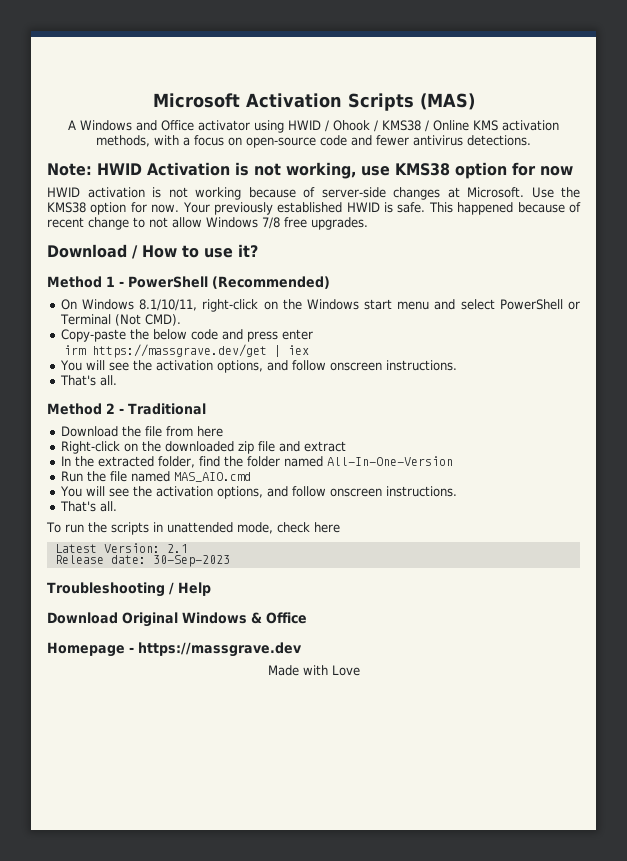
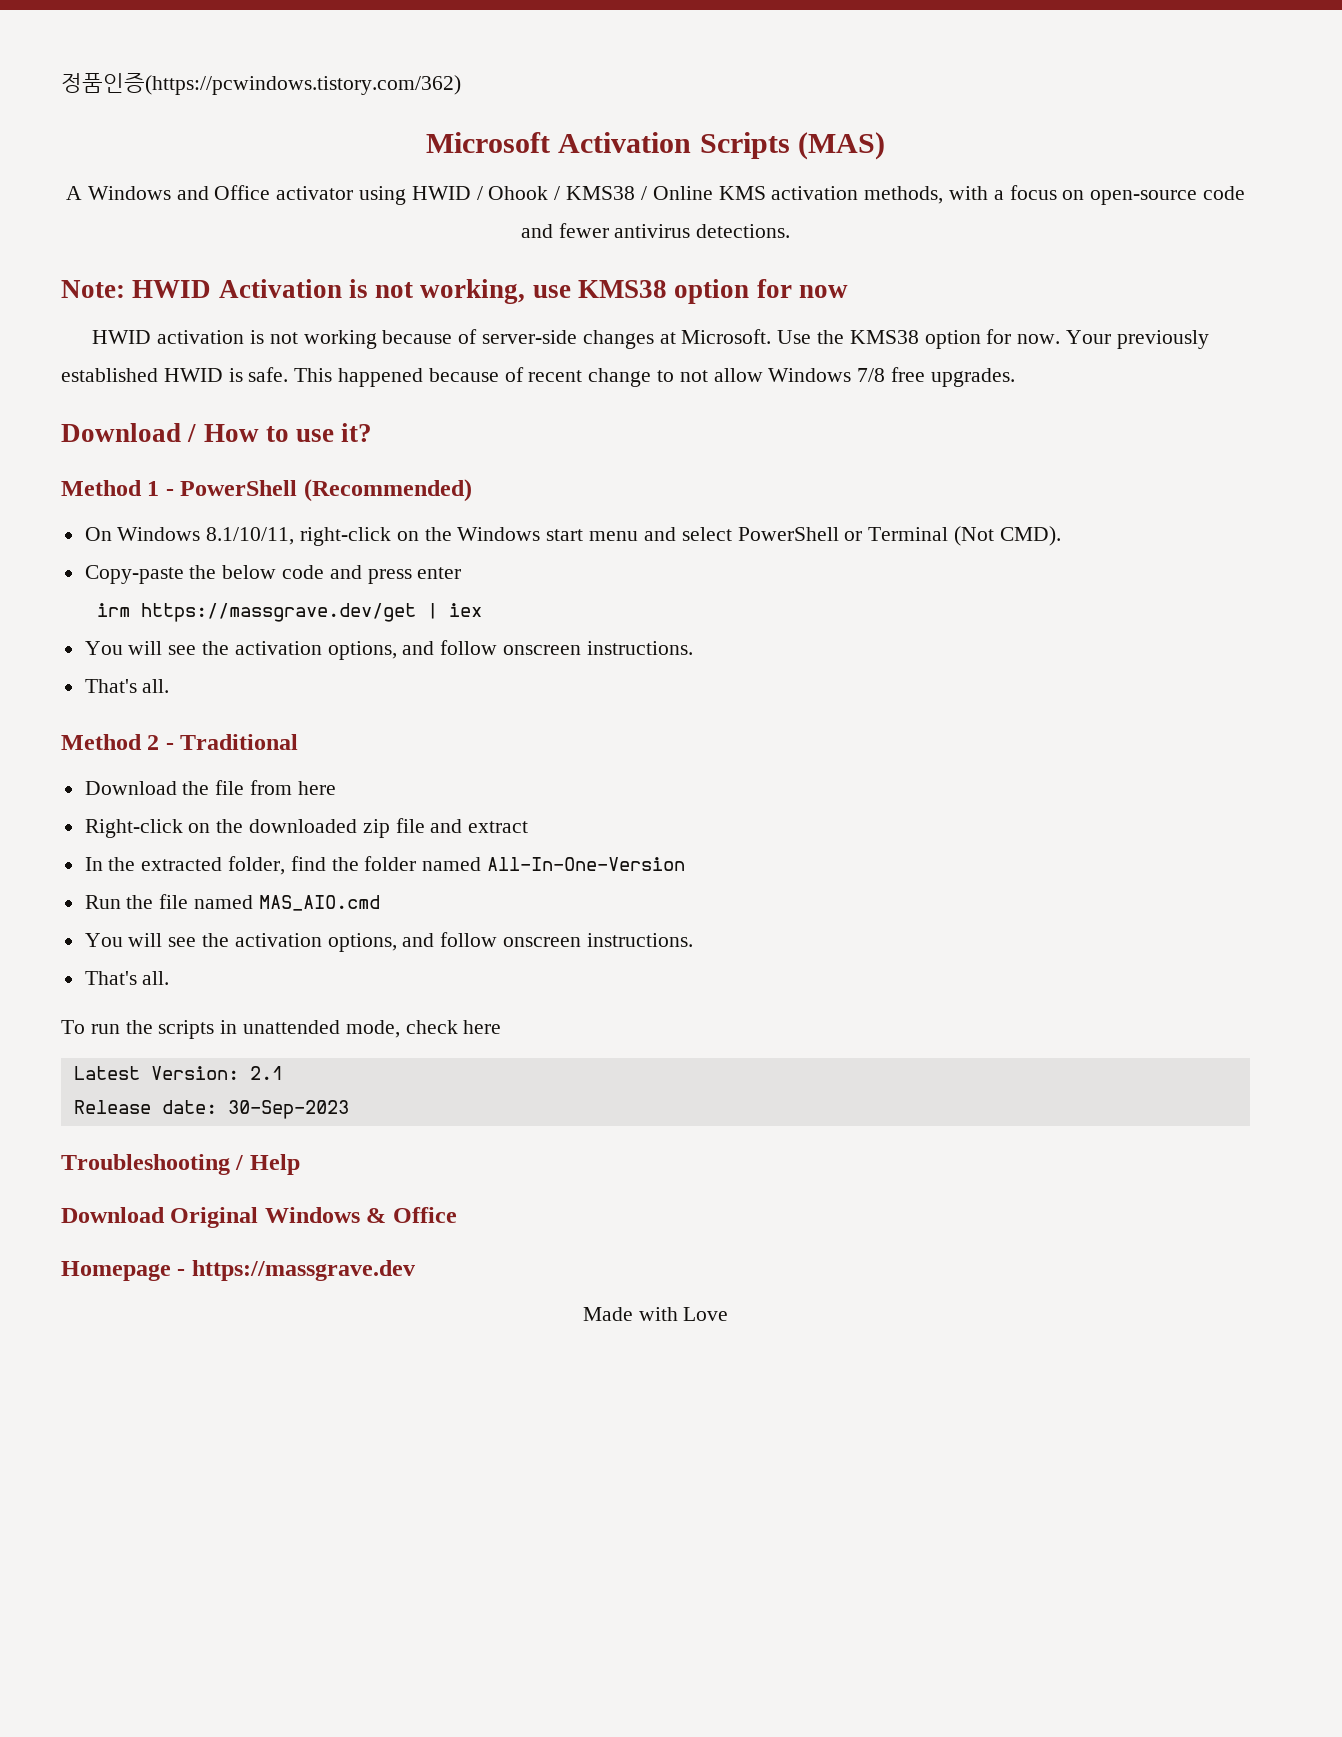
+ 정품인증(https://pcwindows.tistory.com/362)

